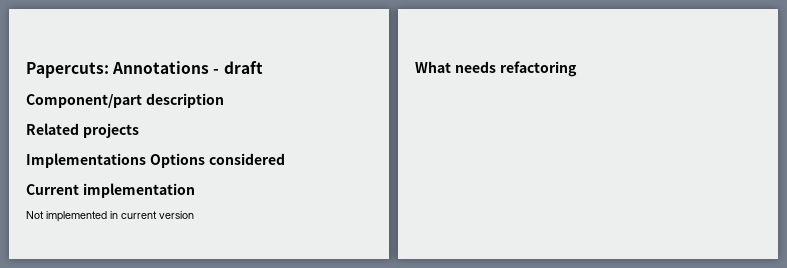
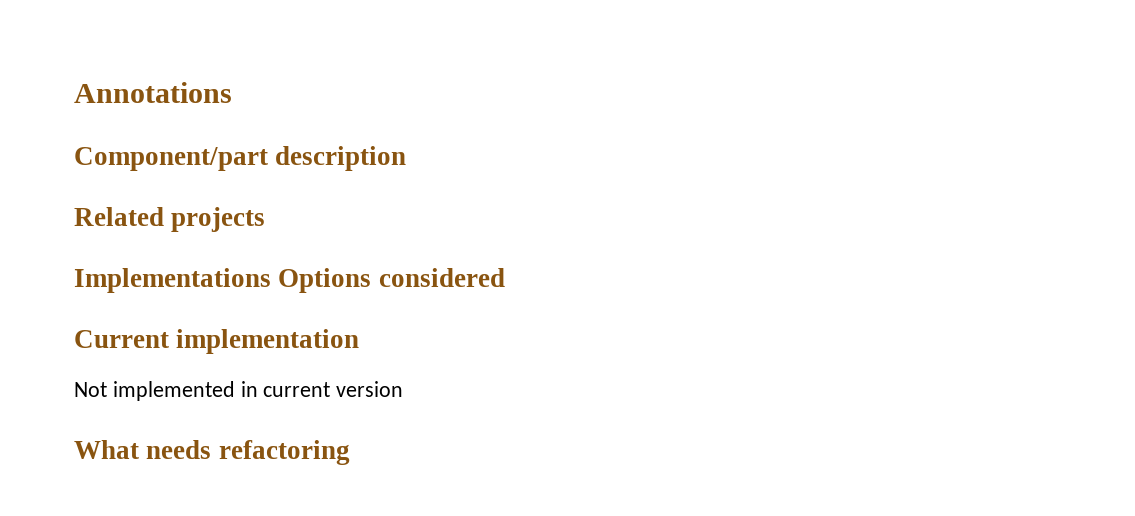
- Papercuts: Annotations - draft
+ Annotations

